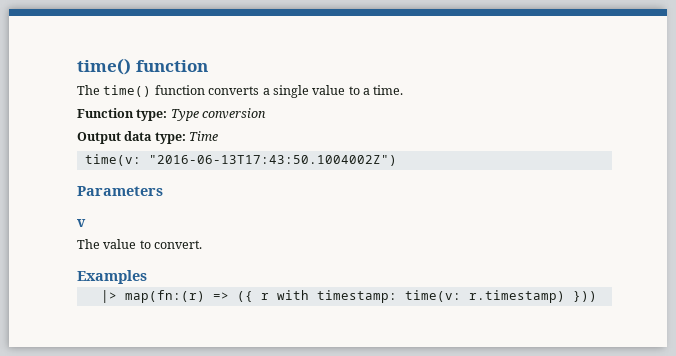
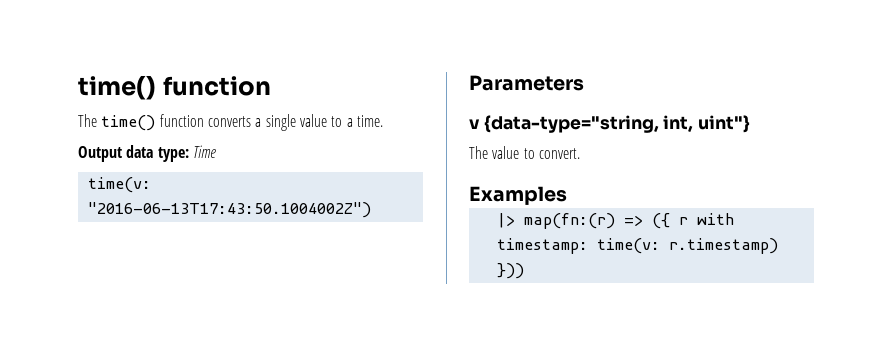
- Function type: Type conversion
- v
+ v {data-type="string, int, uint"}

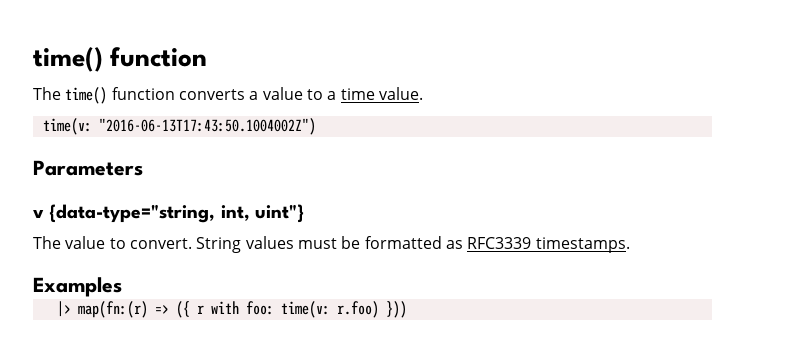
- The time() function converts a single value to a time.
- Output data type: Time
+ The time() function converts a value to a time value.
+ String values must be formatted as RFC3339 timestamps.
- |> map(fn:(r) => ({ r with timestamp: time(v: r.timestamp) }))
+ |> map(fn:(r) => ({ r with foo: time(v: r.foo) }))

